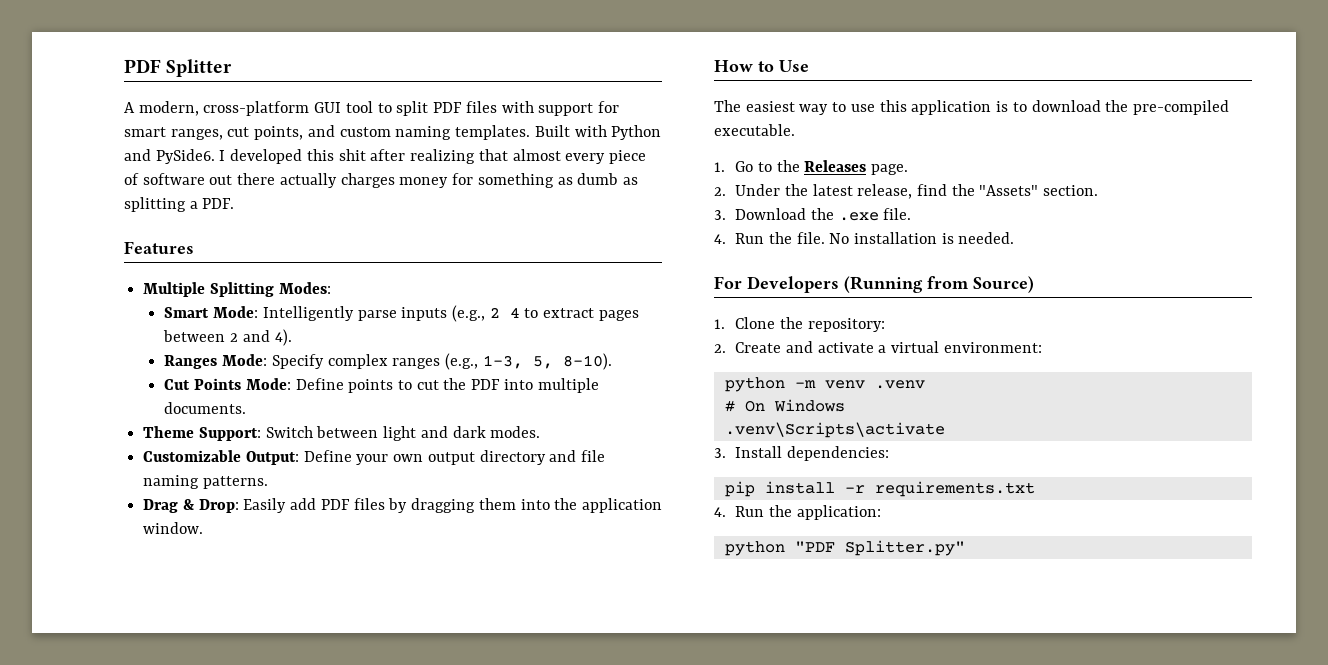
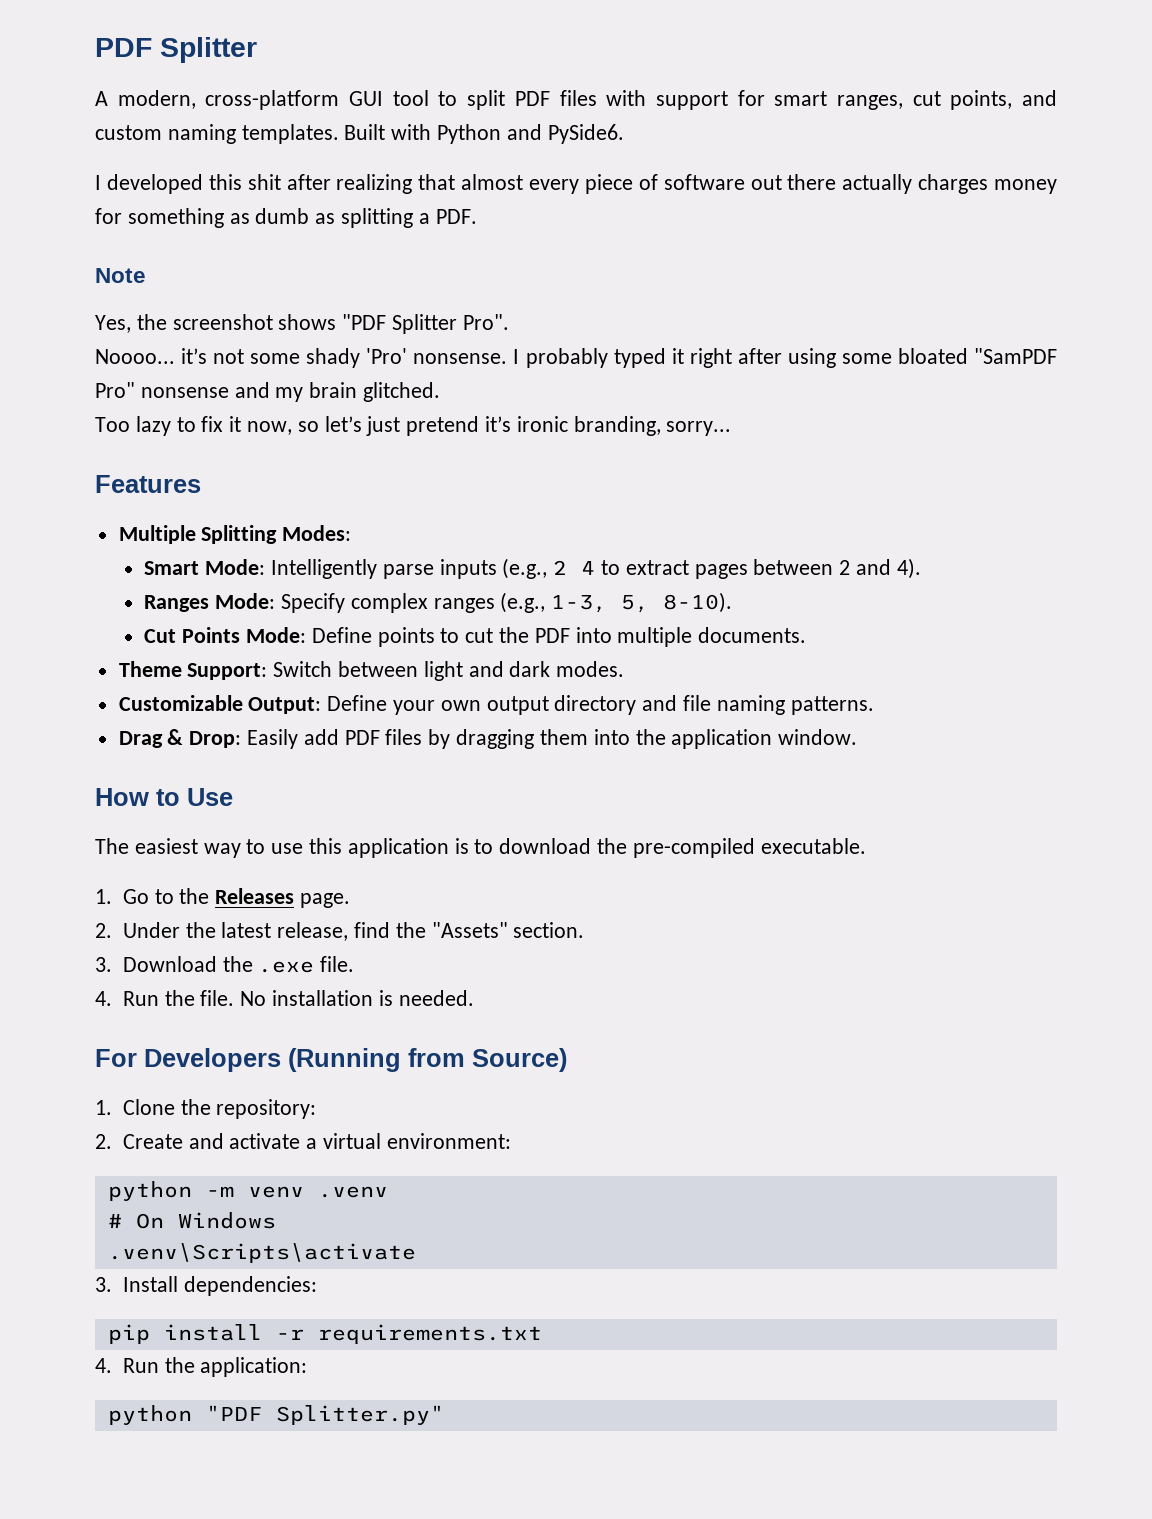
- Built with Python and PySide6. I developed this shit after realizing that almost every piece of software out there actually charges money for something as dumb as splitting a PDF.
+ Built with Python and PySide6.
+ I developed this shit after realizing that almost every piece of software out there actually charges money for something as dumb as splitting a PDF.
+ Note
+ Yes, the screenshot shows "PDF Splitter Pro".
+ Noooo... it’s not some shady 'Pro' nonsense. I probably typed it right after using some bloated "SamPDF Pro" nonsense and my brain glitched.
+ Too lazy to fix it now, so let’s just pretend it’s ironic branding, sorry...

